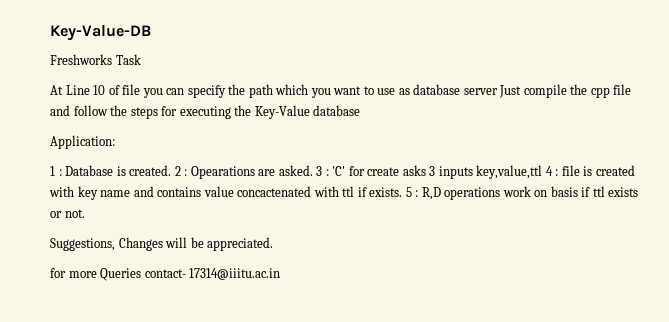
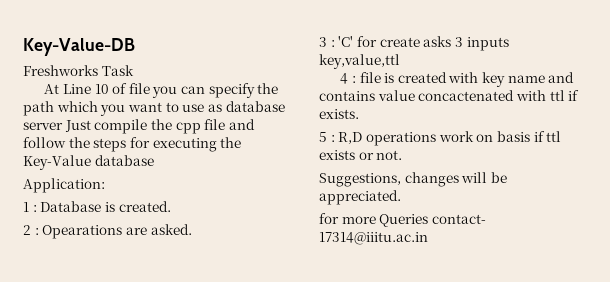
- 1 : Database is created. 2 : Opearations are asked. 3 : 'C' for create asks 3 inputs key,value,ttl 4 : file is created with key name and contains value concactenated with ttl if exists. 5 : R,D operations work on basis if ttl exists or not.
+ 1 : Database is created.
+ 2 : Opearations are asked.
+ 3 : 'C' for create asks 3 inputs key,value,ttl
+ 4 : file is created with key name and contains value concactenated with ttl if exists.
+ 5 : R,D operations work on basis if ttl exists or not.
- Suggestions, Changes will be appreciated.
+ Suggestions, changes will be appreciated.

